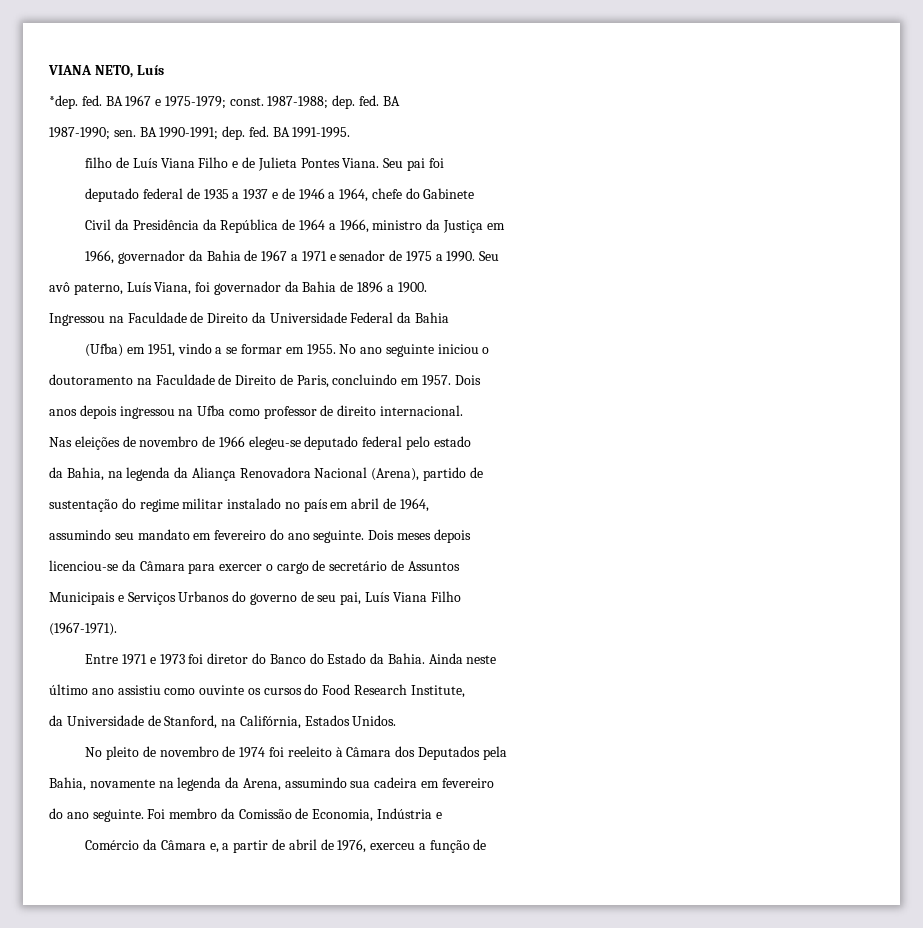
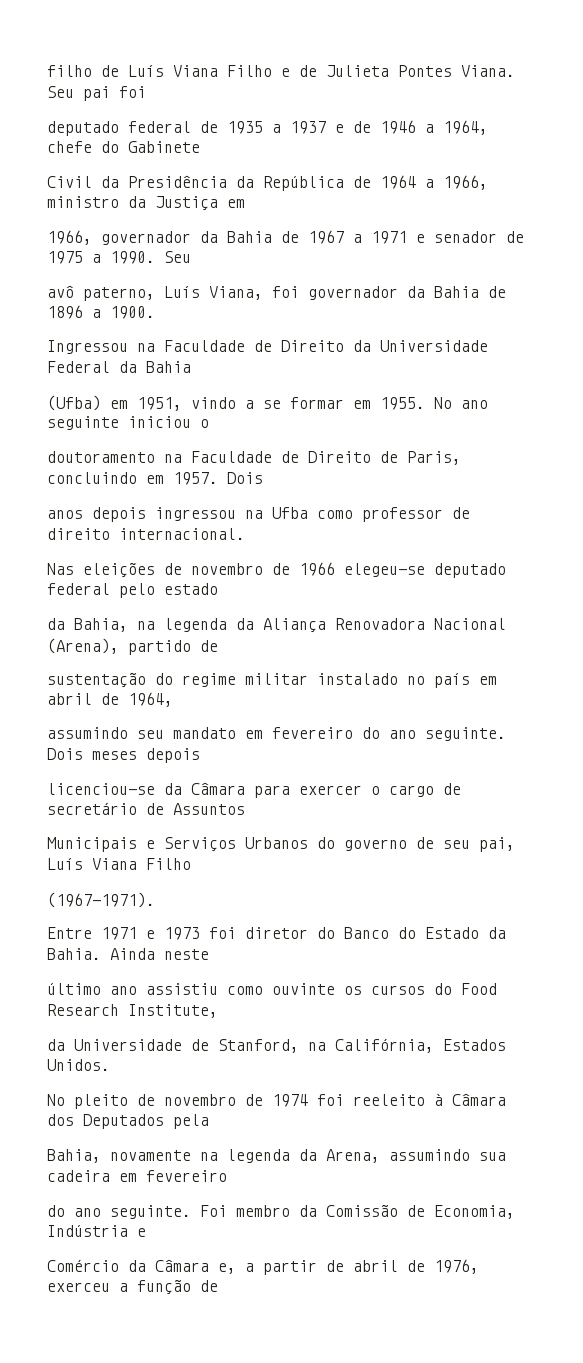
- VIANA NETO, Luís
- *dep. fed. BA 1967 e 1975-1979; const. 1987-1988; dep. fed. BA
- 1987-1990; sen. BA 1990-1991; dep. fed. BA 1991-1995.

